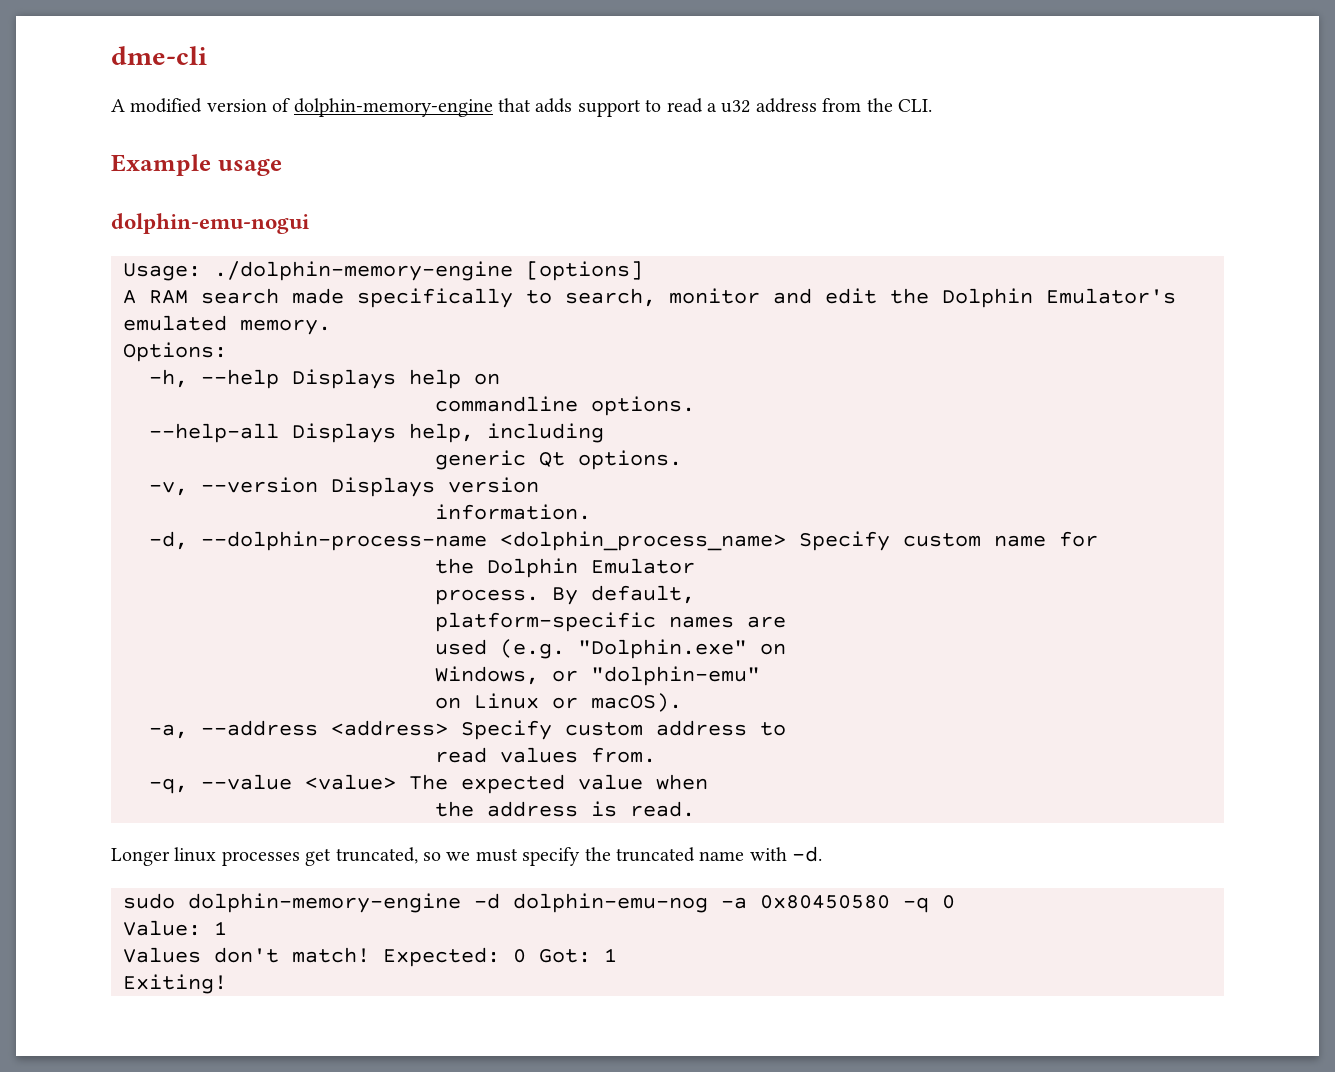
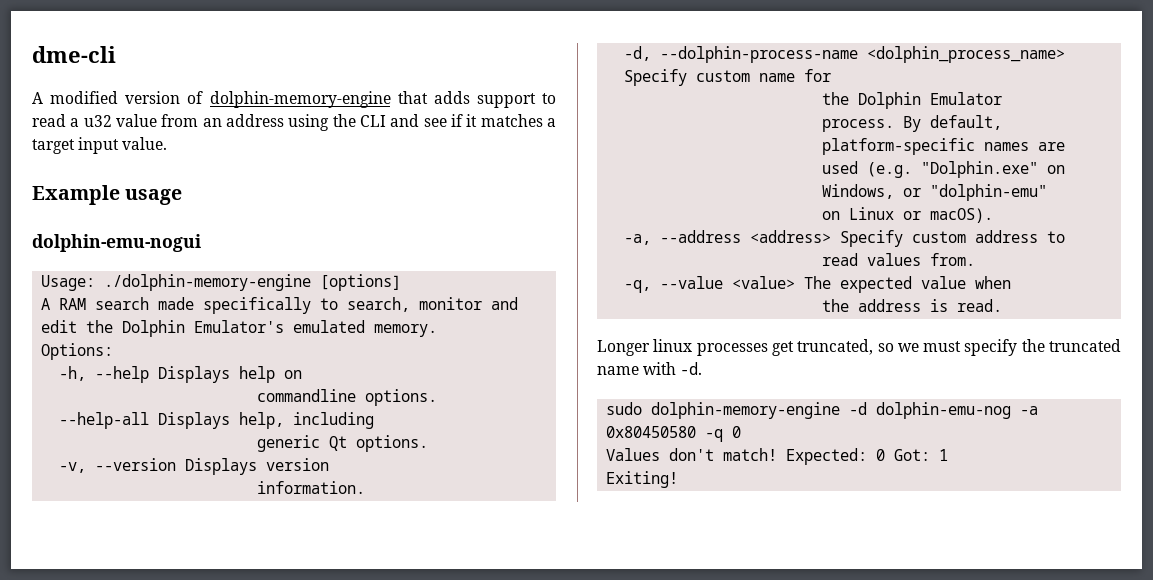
- A modified version of dolphin-memory-engine that adds support to read a u32 address from the CLI.
+ A modified version of dolphin-memory-engine that adds support to read a u32 value from an address using the CLI and see if it matches a target input value.
- Value: 1

